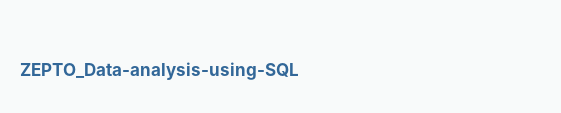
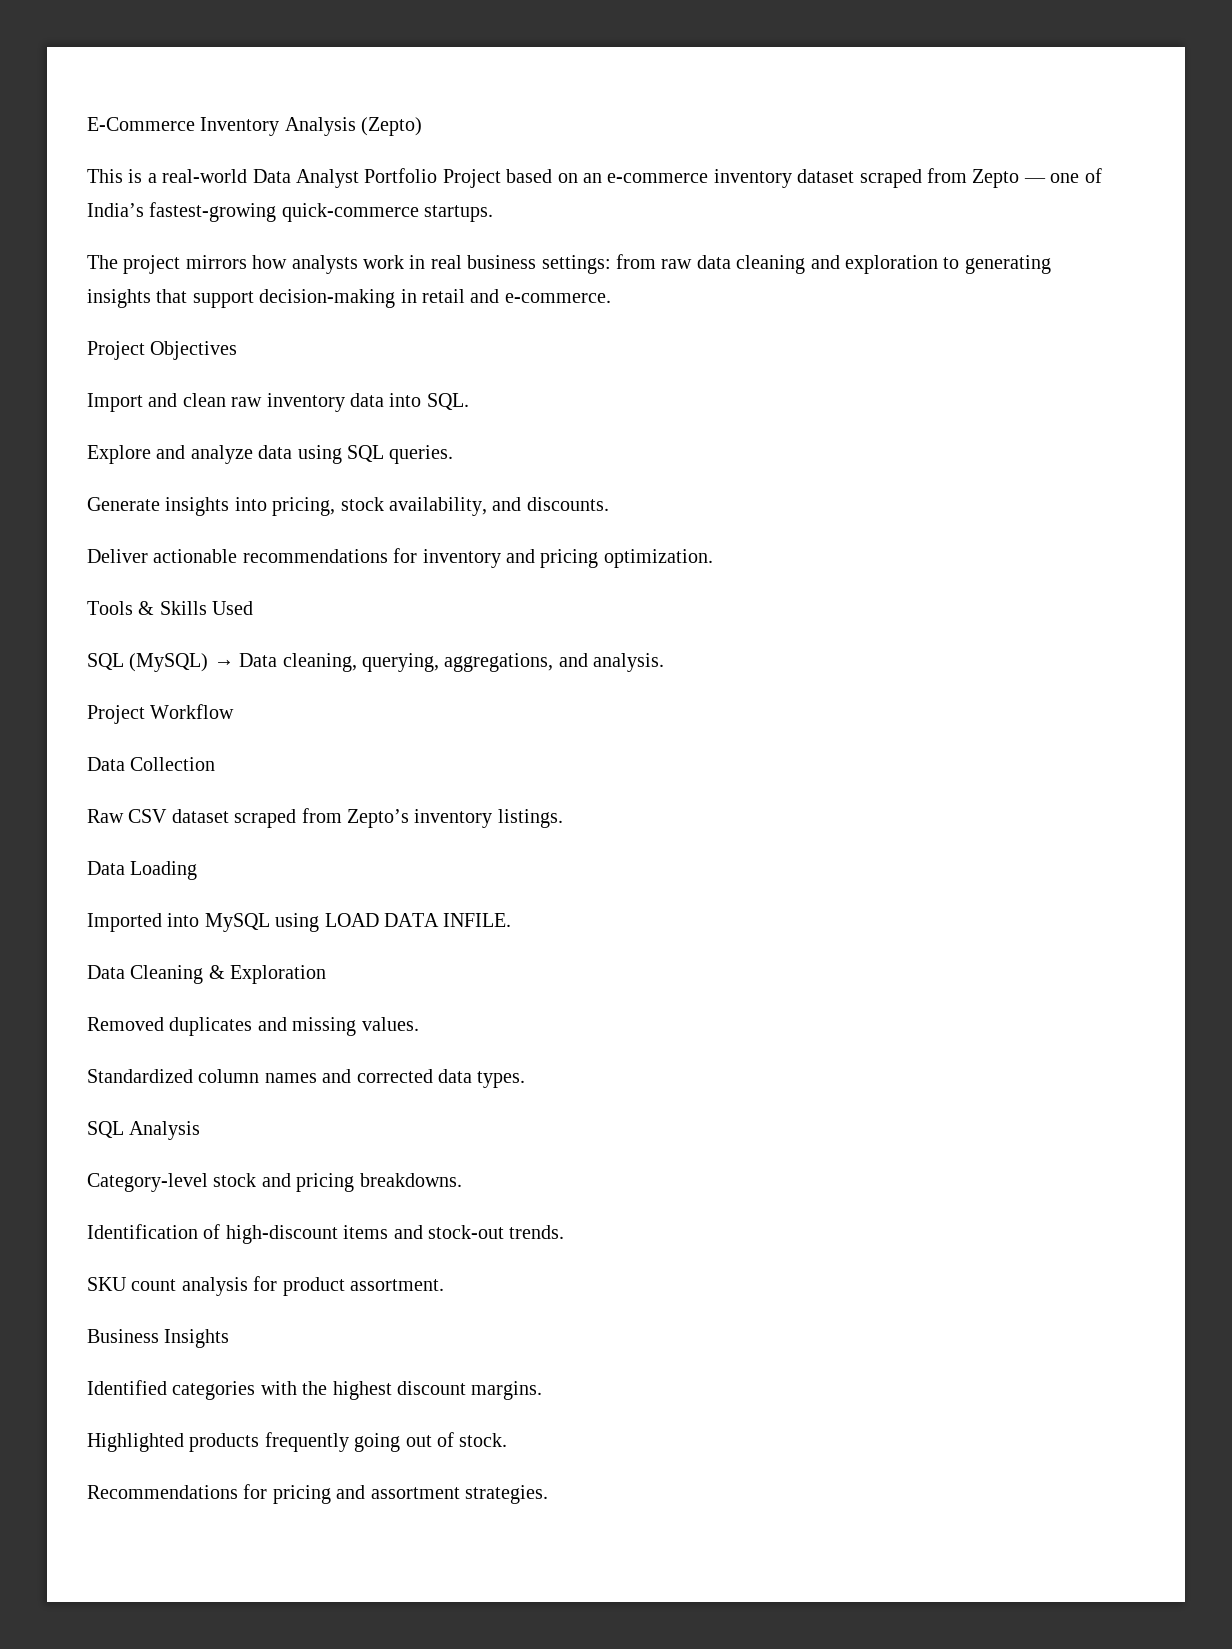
- ZEPTO_Data-analysis-using-SQL
+ E-Commerce Inventory Analysis (Zepto)
+ This is a real-world Data Analyst Portfolio Project based on an e-commerce inventory dataset scraped from Zepto — one of India’s fastest-growing quick-commerce startups.
+ The project mirrors how analysts work in real business settings: from raw data cleaning and exploration to generating insights that support decision-making in retail and e-commerce.
+ Project Objectives
+ Import and clean raw inventory data into SQL.
+ Explore and analyze data using SQL queries.
+ Generate insights into pricing, stock availability, and discounts.
+ Deliver actionable recommendations for inventory and pricing optimization.
+ Tools & Skills Used
+ SQL (MySQL) → Data cleaning, querying, aggregations, and analysis.
+ Project Workflow
+ Data Collection
+ Raw CSV dataset scraped from Zepto’s inventory listings.
+ Data Loading
+ Imported into MySQL using LOAD DATA INFILE.
+ Data Cleaning & Exploration
+ Removed duplicates and missing values.
+ Standardized column names and corrected data types.
+ SQL Analysis
+ Category-level stock and pricing breakdowns.
+ Identification of high-discount items and stock-out trends.
+ SKU count analysis for product assortment.
+ Business Insights
+ Identified categories with the highest discount margins.
+ Highlighted products frequently going out of stock.
+ Recommendations for pricing and assortment strategies.

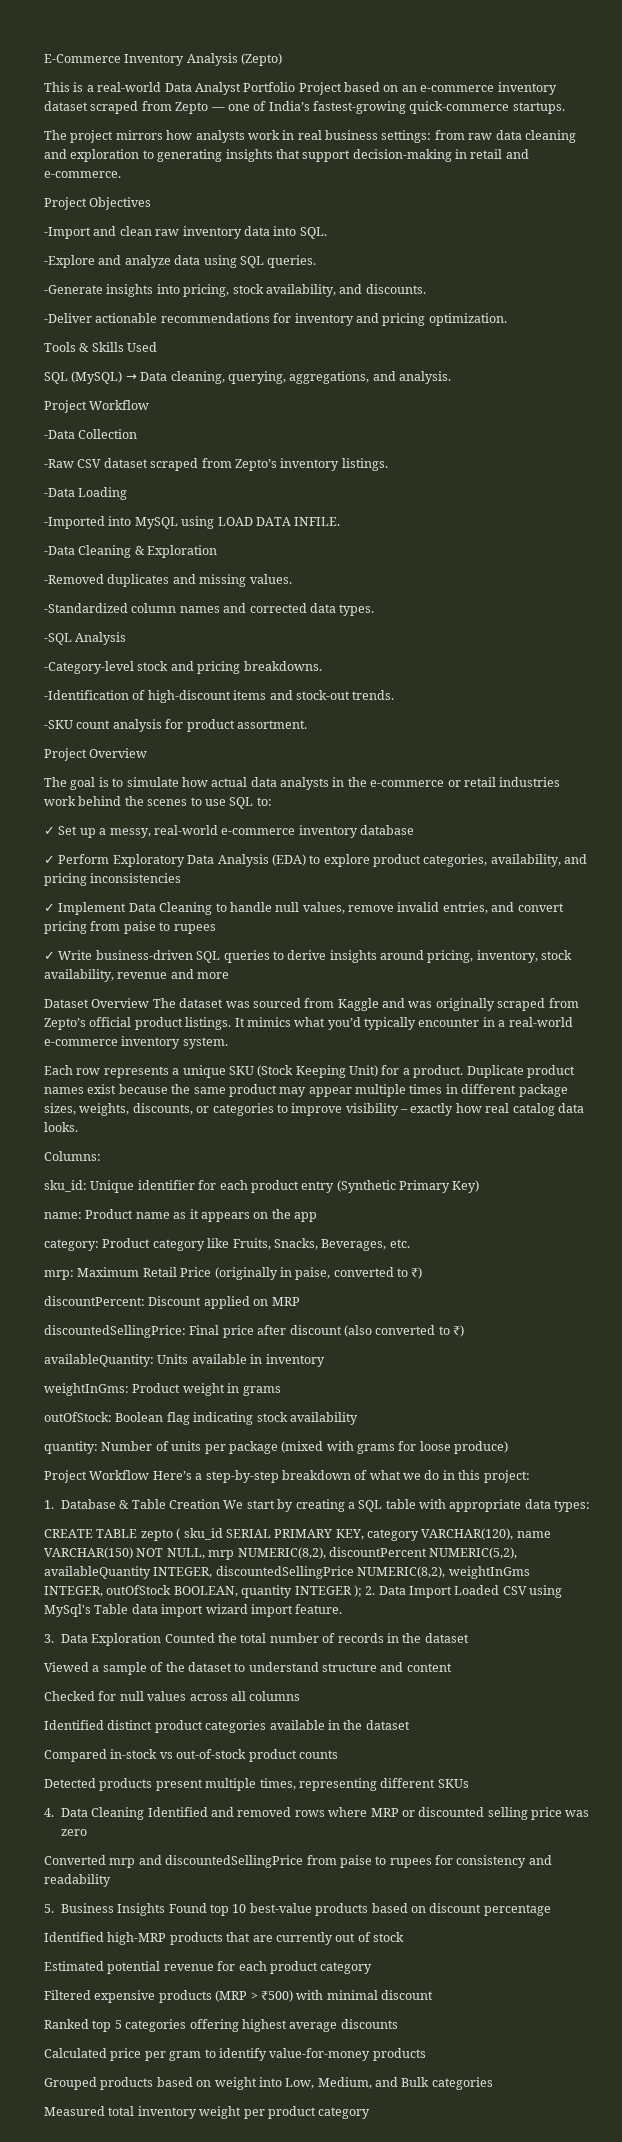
- Import and clean raw inventory data into SQL.
+ -Import and clean raw inventory data into SQL.
- Explore and analyze data using SQL queries.
+ -Explore and analyze data using SQL queries.
- Generate insights into pricing, stock availability, and discounts.
+ -Generate insights into pricing, stock availability, and discounts.
- Deliver actionable recommendations for inventory and pricing optimization.
+ -Deliver actionable recommendations for inventory and pricing optimization.
- Data Collection
+ -Data Collection
- Raw CSV dataset scraped from Zepto’s inventory listings.
+ -Raw CSV dataset scraped from Zepto’s inventory listings.
- Data Loading
+ -Data Loading
- Imported into MySQL using LOAD DATA INFILE.
+ -Imported into MySQL using LOAD DATA INFILE.
- Data Cleaning & Exploration
+ -Data Cleaning & Exploration
- Removed duplicates and missing values.
+ -Removed duplicates and missing values.
- Standardized column names and corrected data types.
+ -Standardized column names and corrected data types.
- SQL Analysis
+ -SQL Analysis
- Category-level stock and pricing breakdowns.
+ -Category-level stock and pricing breakdowns.
- Identification of high-discount items and stock-out trends.
+ -Identification of high-discount items and stock-out trends.
- SKU count analysis for product assortment.
+ -SKU count analysis for product assortment.
- Business Insights
- Identified categories with the highest discount margins.
- Highlighted products frequently going out of stock.
- Recommendations for pricing and assortment strategies.
+ Project Overview
+ The goal is to simulate how actual data analysts in the e-commerce or retail industries work behind the scenes to use SQL to:
+ ✓ Set up a messy, real-world e-commerce inventory database
+ ✓ Perform Exploratory Data Analysis (EDA) to explore product categories, availability, and pricing inconsistencies
+ ✓ Implement Data Cleaning to handle null values, remove invalid entries, and convert pricing from paise to rupees
+ ✓ Write business-driven SQL queries to derive insights around pricing, inventory, stock availability, revenue and more
+ Dataset Overview The dataset was sourced from Kaggle and was originally scraped from Zepto’s official product listings. It mimics what you’d typically encounter in a real-world e-commerce inventory system.
+ Each row represents a unique SKU (Stock Keeping Unit) for a product. Duplicate product names exist because the same product may appear multiple times in different package sizes, weights, discounts, or categories to improve visibility – exactly how real catalog data looks.
+ Columns:
+ sku_id: Unique identifier for each product entry (Synthetic Primary Key)
+ name: Product name as it appears on the app
+ category: Product category like Fruits, Snacks, Beverages, etc.
+ mrp: Maximum Retail Price (originally in paise, converted to ₹)
+ discountPercent: Discount applied on MRP
+ discountedSellingPrice: Final price after discount (also converted to ₹)
+ availableQuantity: Units available in inventory
+ weightInGms: Product weight in grams
+ outOfStock: Boolean flag indicating stock availability
+ quantity: Number of units per package (mixed with grams for loose produce)
+ Project Workflow Here’s a step-by-step breakdown of what we do in this project:
+ 1. Database & Table Creation We start by creating a SQL table with appropriate data types:
+ CREATE TABLE zepto ( sku_id SERIAL PRIMARY KEY, category VARCHAR(120), name VARCHAR(150) NOT NULL, mrp NUMERIC(8,2), discountPercent NUMERIC(5,2), availableQuantity INTEGER, discountedSellingPrice NUMERIC(8,2), weightInGms INTEGER, outOfStock BOOLEAN, quantity INTEGER ); 2. Data Import Loaded CSV using MySql's Table data import wizard import feature.
+ 3. Data Exploration Counted the total number of records in the dataset
+ Viewed a sample of the dataset to understand structure and content
+ Checked for null values across all columns
+ Identified distinct product categories available in the dataset
+ Compared in-stock vs out-of-stock product counts
+ Detected products present multiple times, representing different SKUs
+ 4. Data Cleaning Identified and removed rows where MRP or discounted selling price was zero
+ Converted mrp and discountedSellingPrice from paise to rupees for consistency and readability
+ 5. Business Insights Found top 10 best-value products based on discount percentage
+ Identified high-MRP products that are currently out of stock
+ Estimated potential revenue for each product category
+ Filtered expensive products (MRP > ₹500) with minimal discount
+ Ranked top 5 categories offering highest average discounts
+ Calculated price per gram to identify value-for-money products
+ Grouped products based on weight into Low, Medium, and Bulk categories
+ Measured total inventory weight per product category

